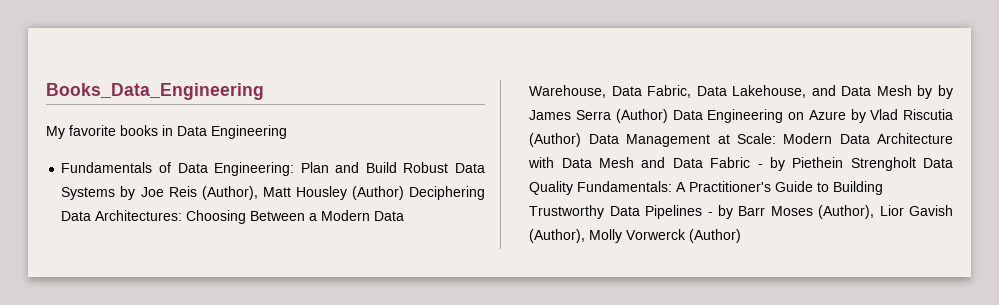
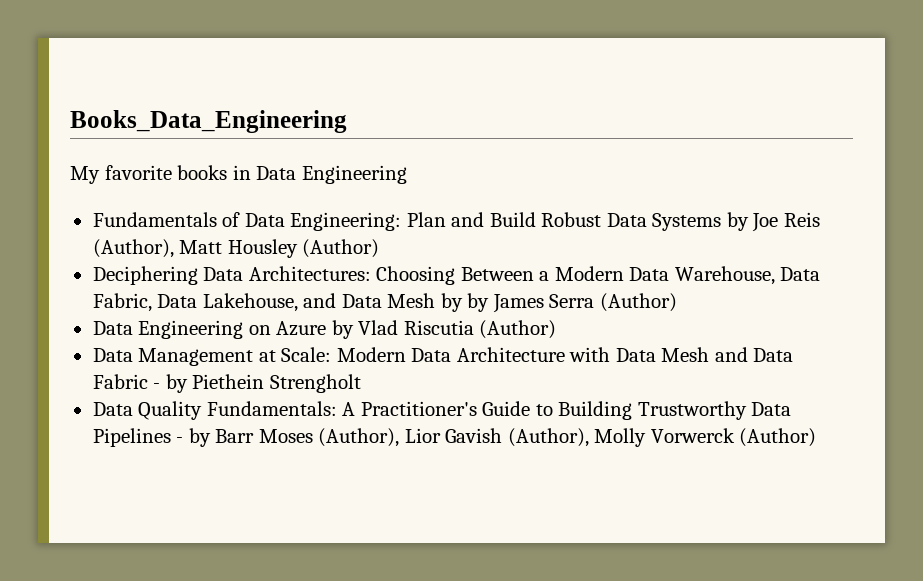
- Plan and Build Robust Data Systems by Joe Reis (Author), Matt Housley (Author) Deciphering Data Architectures:
+ Plan and Build Robust Data Systems by Joe Reis (Author), Matt Housley (Author)
+ Deciphering Data Architectures:
- Choosing Between a Modern Data Warehouse, Data Fabric, Data Lakehouse, and Data Mesh by by James Serra (Author) Data Engineering on Azure by Vlad Riscutia (Author) Data Management at Scale:
+ Choosing Between a Modern Data Warehouse, Data Fabric, Data Lakehouse, and Data Mesh by by James Serra (Author)
+ Data Engineering on Azure by Vlad Riscutia (Author)
+ Data Management at Scale:
- Modern Data Architecture with Data Mesh and Data Fabric - by Piethein Strengholt Data Quality Fundamentals:
+ Modern Data Architecture with Data Mesh and Data Fabric - by Piethein Strengholt
+ Data Quality Fundamentals:

